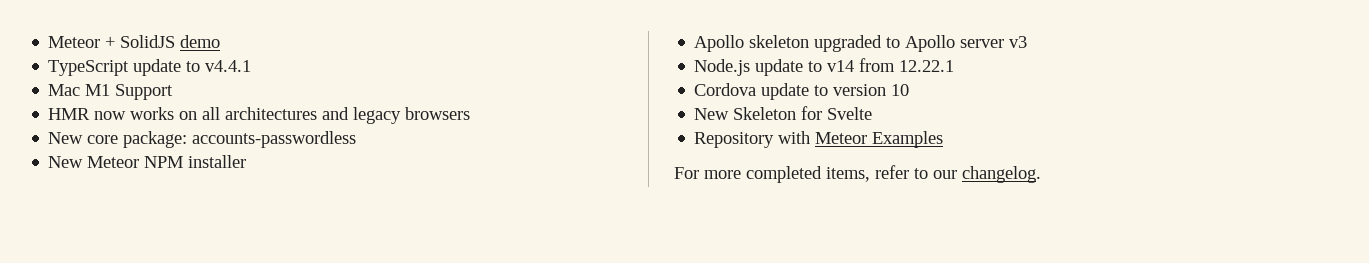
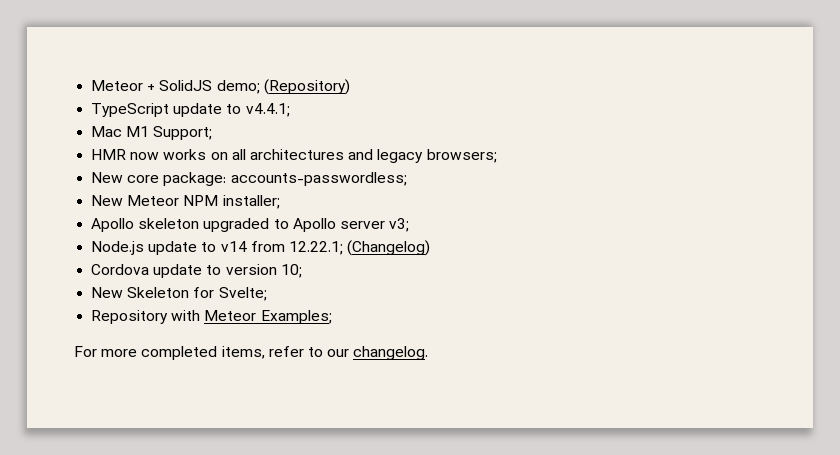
- Meteor + SolidJS demo
+ Meteor + SolidJS demo; (Repository)
- TypeScript update to v4.4.1
+ TypeScript update to v4.4.1;
- Mac M1 Support
+ Mac M1 Support;
- HMR now works on all architectures and legacy browsers
+ HMR now works on all architectures and legacy browsers;
- New core package: accounts-passwordless
+ New core package: accounts-passwordless;
- New Meteor NPM installer
+ New Meteor NPM installer;
- Apollo skeleton upgraded to Apollo server v3
+ Apollo skeleton upgraded to Apollo server v3;
- Node.js update to v14 from 12.22.1
+ Node.js update to v14 from 12.22.1; (Changelog)
- Cordova update to version 10
+ Cordova update to version 10;
- New Skeleton for Svelte
+ New Skeleton for Svelte;
- Repository with Meteor Examples
+ Repository with Meteor Examples;

